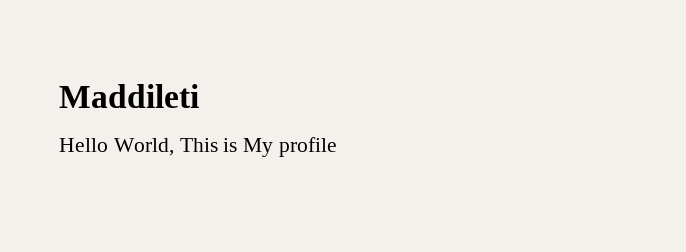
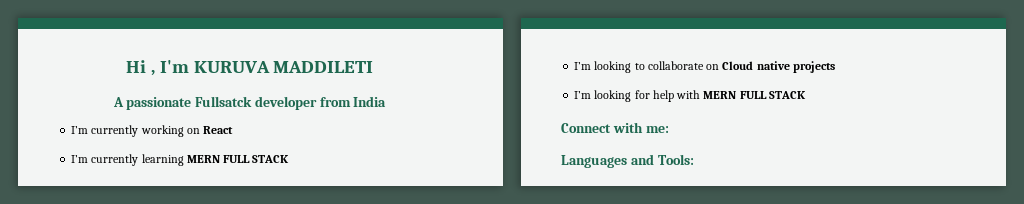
- Maddileti
- Hello World, This is My profile
+ Hi , I'm KURUVA MADDILETI
+ A passionate Fullsatck developer from India
+ I’m currently working on React
+ I’m currently learning MERN FULL STACK
+ I’m looking to collaborate on Cloud native projects
+ I’m looking for help with MERN FULL STACK
+ Connect with me:
+ Languages and Tools:

